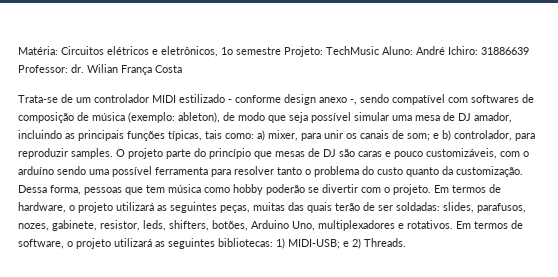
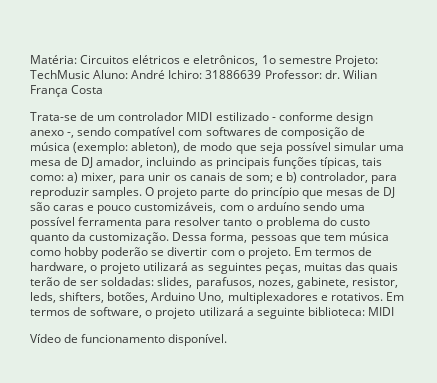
- Em termos de software, o projeto utilizará as seguintes bibliotecas: 1) MIDI-USB; e 2) Threads.
+ Em termos de software, o projeto utilizará a seguinte biblioteca: MIDI
+ Vídeo de funcionamento disponível.

